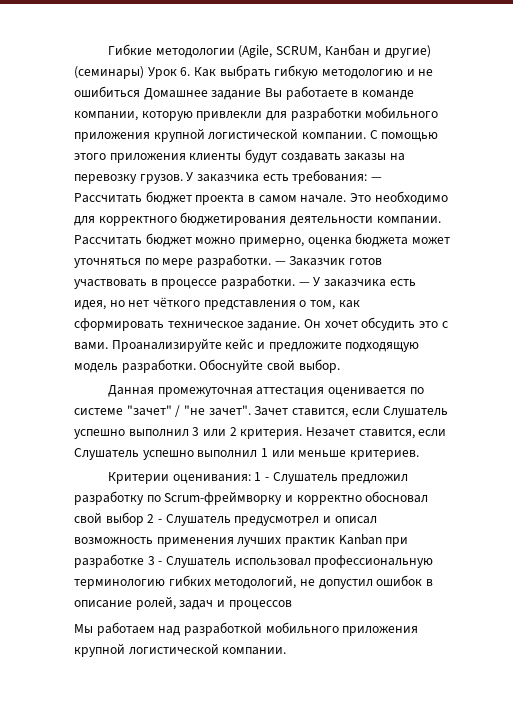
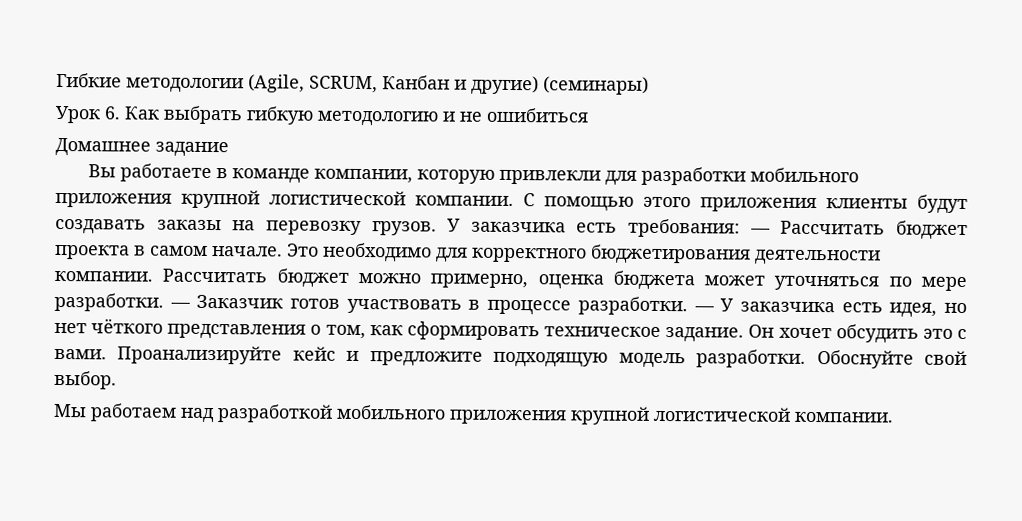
- Гибкие методологии (Agile, SCRUM, Канбан и другие) (семинары) Урок 6. Как выбрать гибкую методологию и не ошибиться Домашнее задание Вы работаете в команде компании, которую привлекли для разработки мобильного приложения крупной логистической компании.
+ Гибкие методологии (Agile, SCRUM, Канбан и другие) (семинары)
+ Урок 6. Как выбрать гибкую методологию и не ошибиться
+ Домашнее задание
+ Вы работаете в команде компании, которую привлекли для разработки мобильного приложения крупной логистической компании.
- Данная промежуточная аттестация оценивается по системе "зачет" / "не зачет". Зачет ставится, если Слушатель успешно выполнил 3 или 2 критерия. Незачет ставится, если Слушатель успешно выполнил 1 или меньше критериев.
- Критерии оценивания: 1 - Слушатель предложил разработку по Scrum-фреймворку и корректно обосновал свой выбор 2 - Слушатель предусмотрел и описал возможность применения лучших практик Kanban при разработке 3 - Слушатель использовал профессиональную терминологию гибких методологий, не допустил ошибок в описание ролей, задач и процессов

